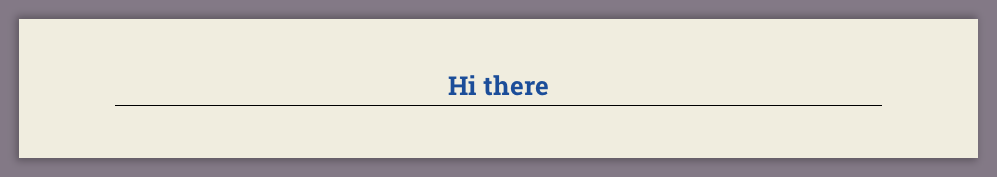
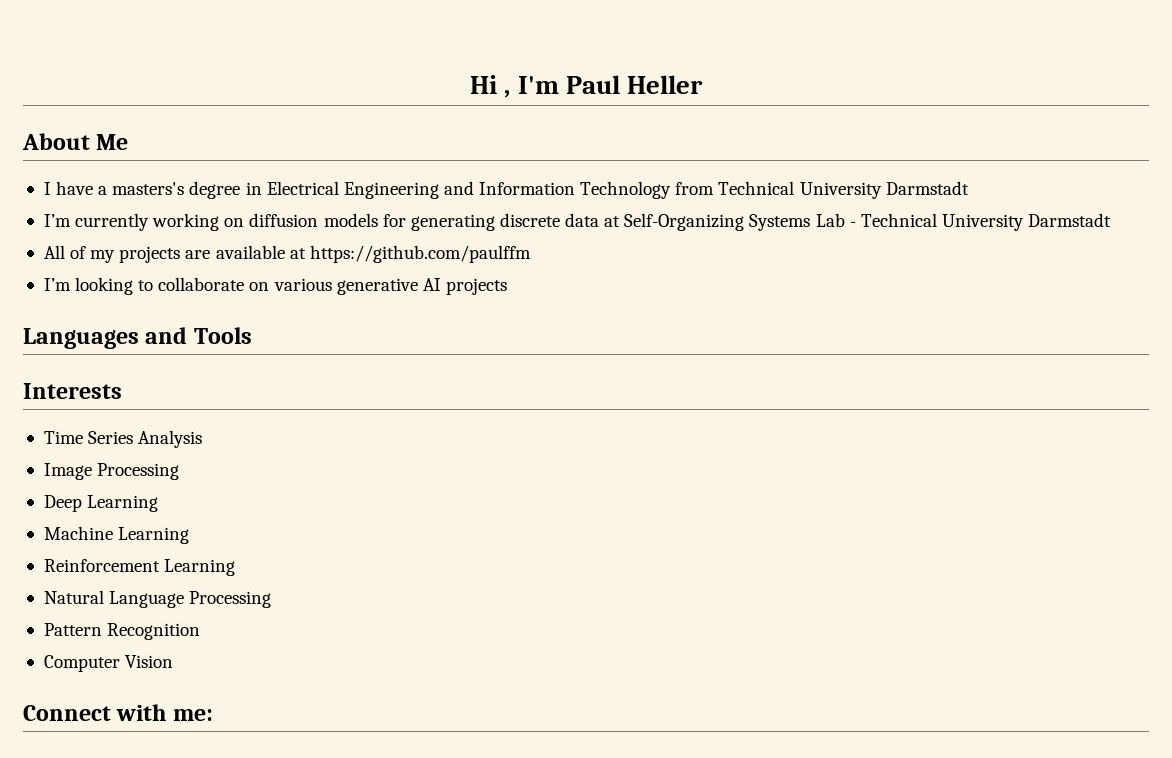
- Hi there
+ Hi , I'm Paul Heller
+ About Me
+ I have a masters's degree in Electrical Engineering and Information Technology from Technical University Darmstadt
+ I’m currently working on diffusion models for generating discrete data at Self-Organizing Systems Lab - Technical University Darmstadt
+ All of my projects are available at https://github.com/paulffm
+ I’m looking to collaborate on various generative AI projects
+ Languages and Tools
+ Interests
+ Time Series Analysis
+ Image Processing
+ Deep Learning
+ Machine Learning
+ Reinforcement Learning
+ Natural Language Processing
+ Pattern Recognition
+ Computer Vision
+ Connect with me:

